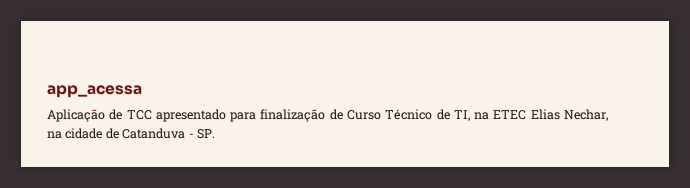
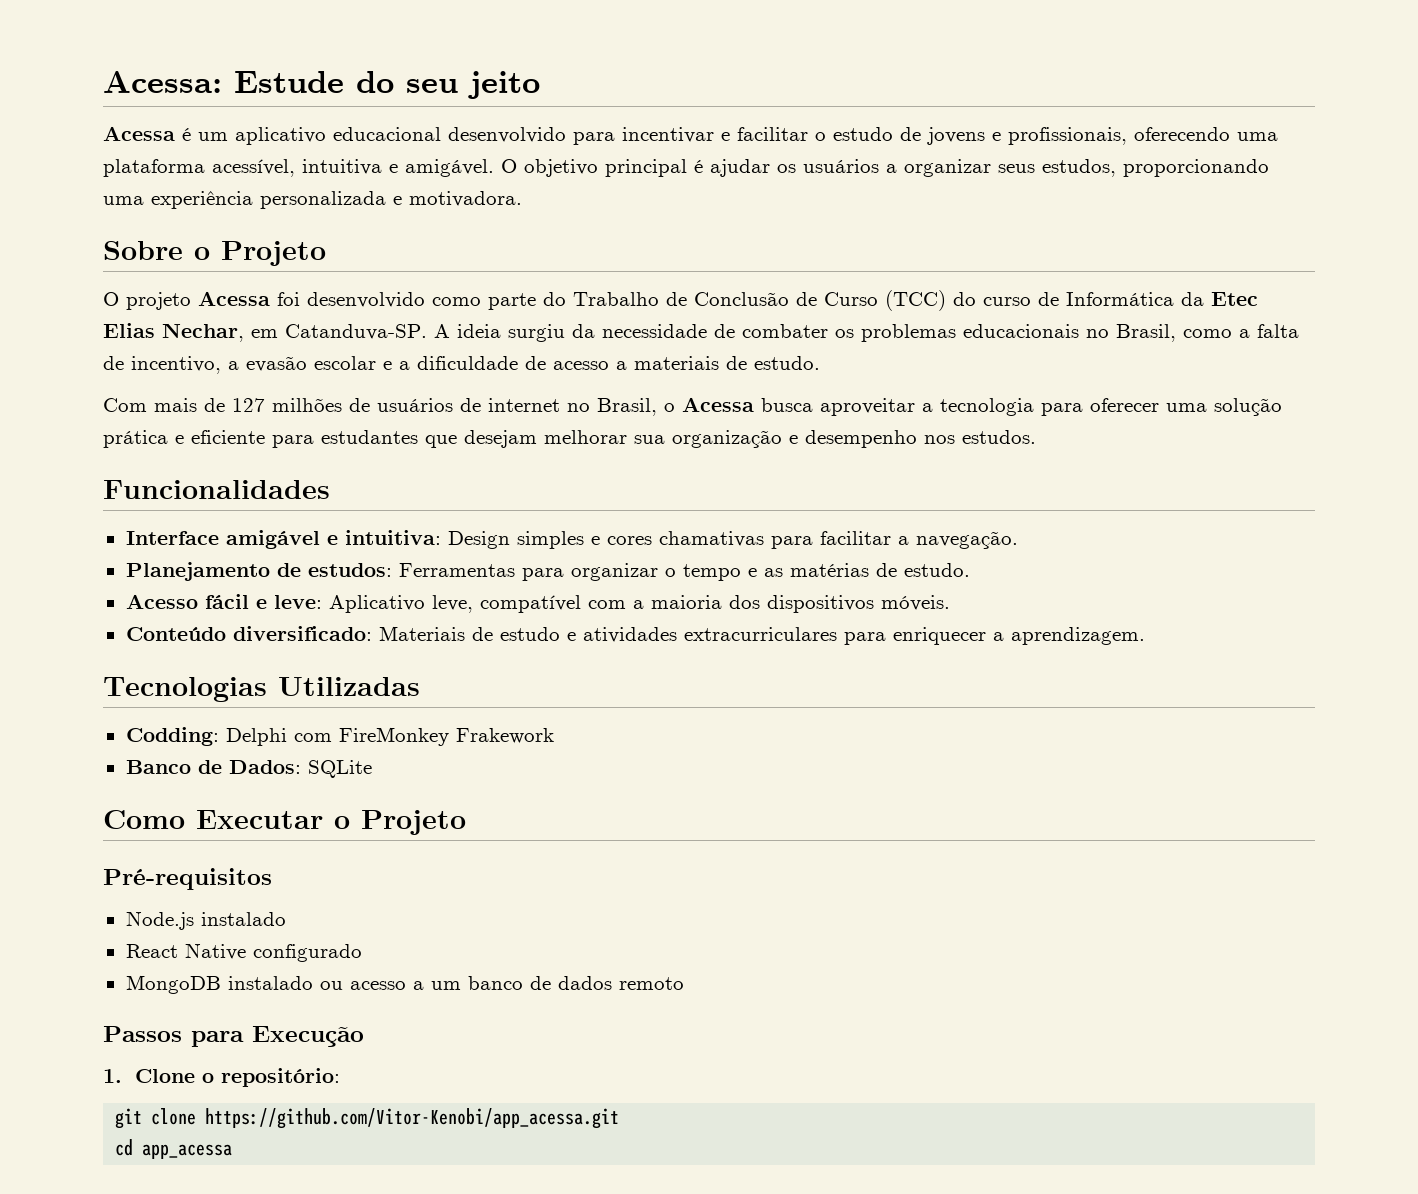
- app_acessa
- Aplicação de TCC apresentado para finalização de Curso Técnico de TI, na ETEC Elias Nechar, na cidade de Catanduva - SP.
+ Acessa: Estude do seu jeito
+ Acessa é um aplicativo educacional desenvolvido para incentivar e facilitar o estudo de jovens e profissionais, oferecendo uma plataforma acessível, intuitiva e amigável. O objetivo principal é ajudar os usuários a organizar seus estudos, proporcionando uma experiência personalizada e motivadora.
+ Sobre o Projeto
+ O projeto Acessa foi desenvolvido como parte do Trabalho de Conclusão de Curso (TCC) do curso de Informática da Etec Elias Nechar, em Catanduva-SP. A ideia surgiu da necessidade de combater os problemas educacionais no Brasil, como a falta de incentivo, a evasão escolar e a dificuldade de acesso a materiais de estudo.
+ Com mais de 127 milhões de usuários de internet no Brasil, o Acessa busca aproveitar a tecnologia para oferecer uma solução prática e eficiente para estudantes que desejam melhorar sua organização e desempenho nos estudos.
+ Funcionalidades
+ Interface amigável e intuitiva: Design simples e cores chamativas para facilitar a navegação.
+ Planejamento de estudos: Ferramentas para organizar o tempo e as matérias de estudo.
+ Acesso fácil e leve: Aplicativo leve, compatível com a maioria dos dispositivos móveis.
+ Conteúdo diversificado: Materiais de estudo e atividades extracurriculares para enriquecer a aprendizagem.
+ Tecnologias Utilizadas
+ Codding: Delphi com FireMonkey Frakework
+ Banco de Dados: SQLite
+ Como Executar o Projeto
+ Pré-requisitos
+ Node.js instalado
+ React Native configurado
+ MongoDB instalado ou acesso a um banco de dados remoto
+ Passos para Execução
+ 1. Clone o repositório:
+ git clone https://github.com/Vitor-Kenobi/app_acessa.git
+ cd app_acessa

